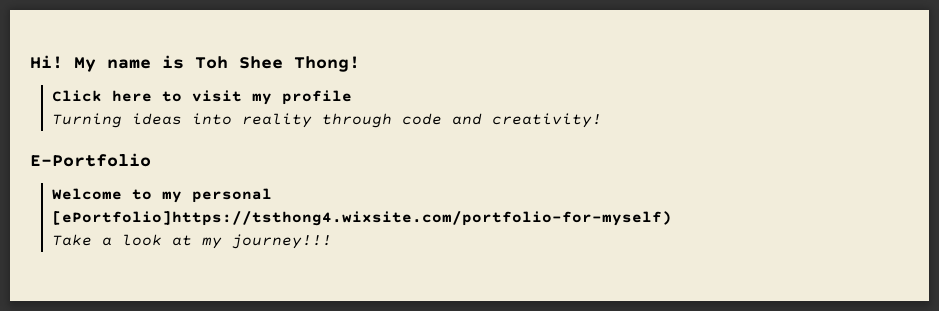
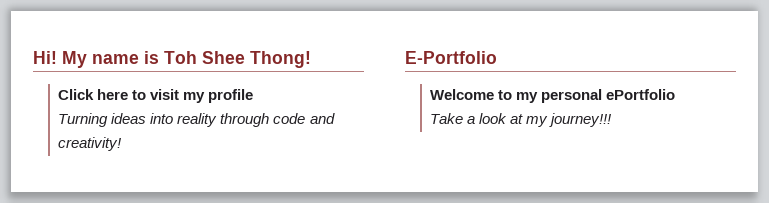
- Welcome to my personal [ePortfolio]https://tsthong4.wixsite.com/portfolio-for-myself)
+ Welcome to my personal ePortfolio

